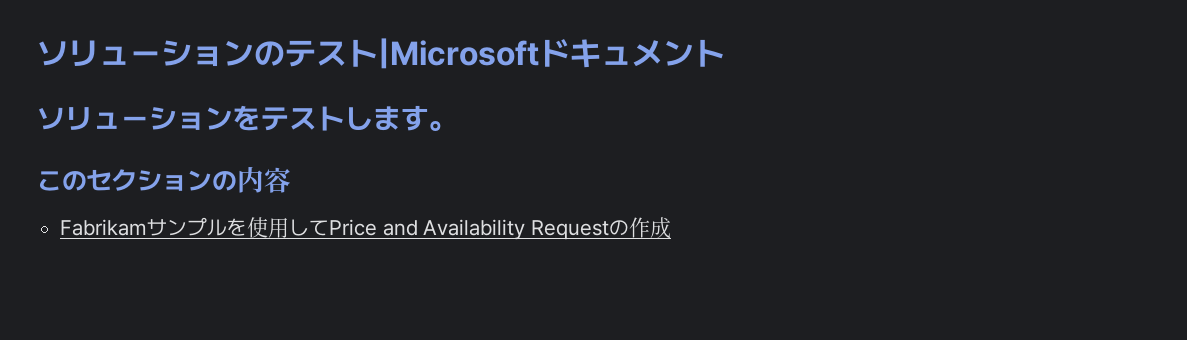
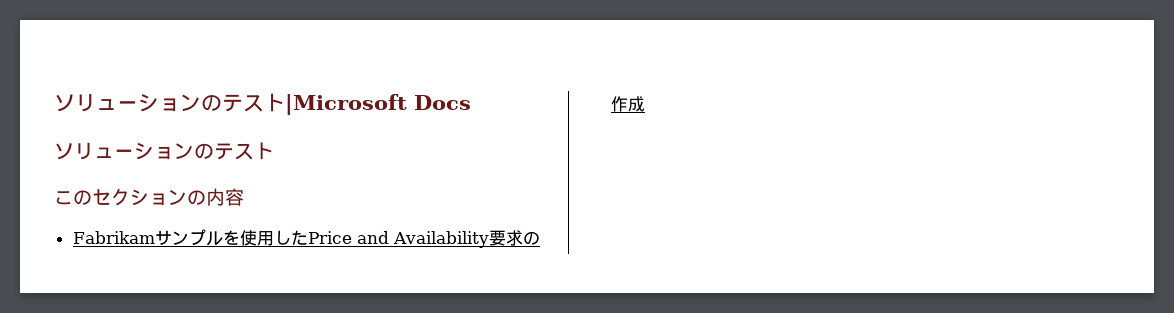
- ソリューションのテスト|Microsoftドキュメント
- ソリューションをテストします。
+ ソリューションのテスト|Microsoft Docs
+ ソリューションのテスト
- Fabrikamサンプルを使用してPrice and Availability Requestの作成
+ Fabrikamサンプルを使用したPrice and Availability要求の作成

